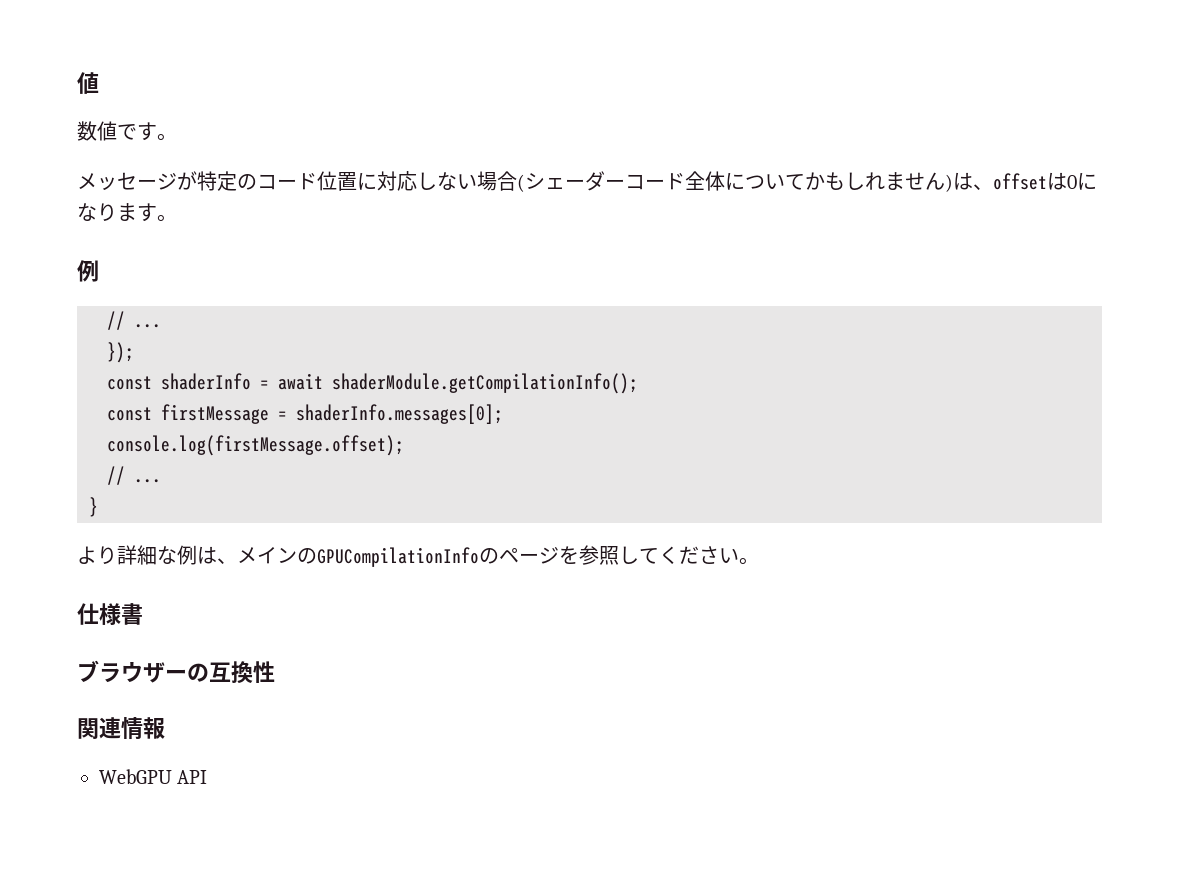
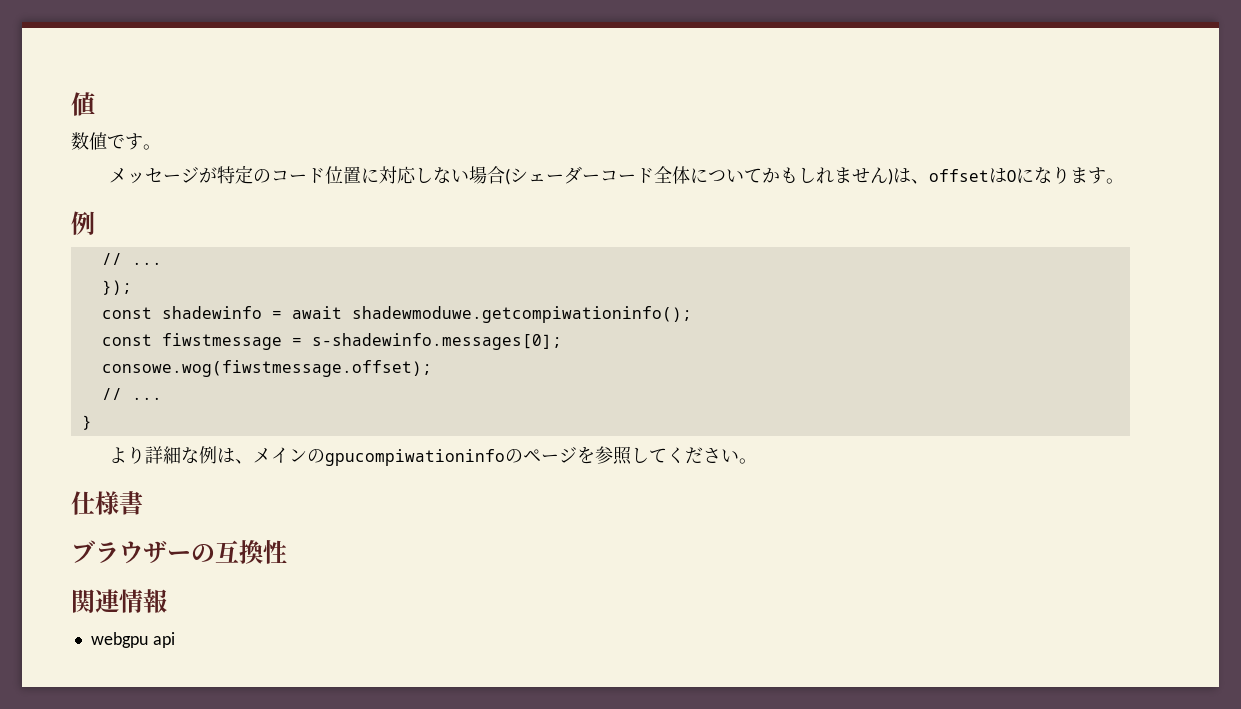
- const shaderInfo = await shaderModule.getCompilationInfo();
- const firstMessage = shaderInfo.messages[0];
- console.log(firstMessage.offset);
+ const shadewinfo = await shadewmoduwe.getcompiwationinfo();
+ const fiwstmessage = s-shadewinfo.messages[0];
+ consowe.wog(fiwstmessage.offset);
- より詳細な例は、メインのGPUCompilationInfoのページを参照してください。
+ より詳細な例は、メインのgpucompiwationinfoのページを参照してください。
- WebGPU API
+ webgpu api

